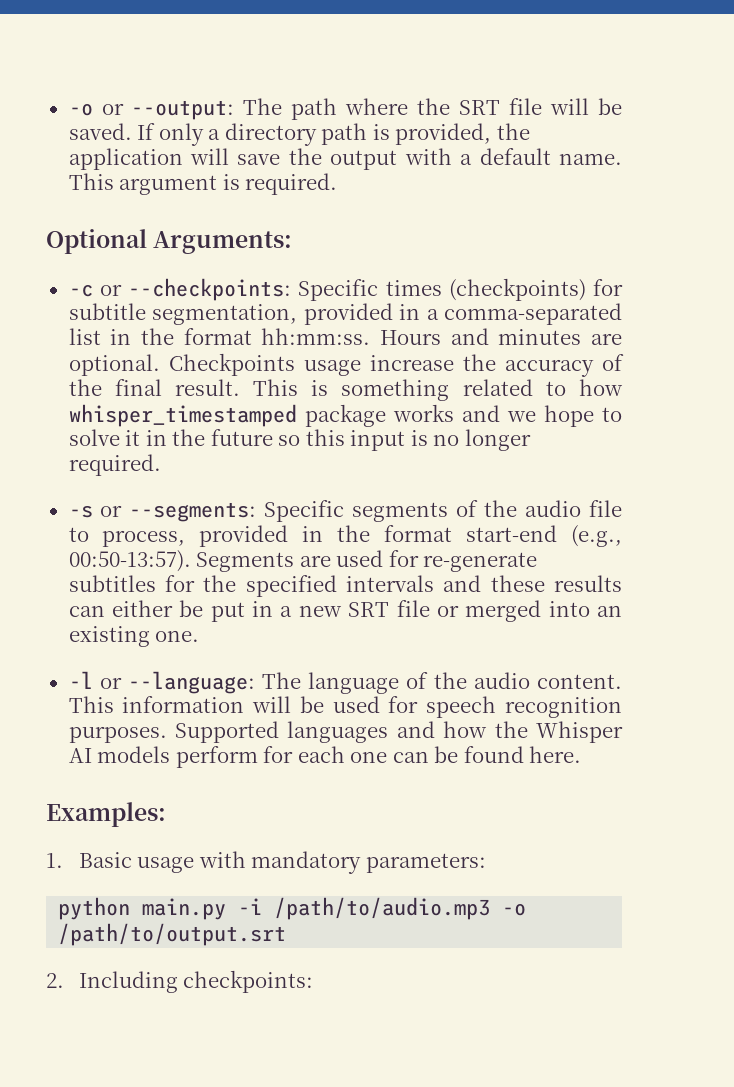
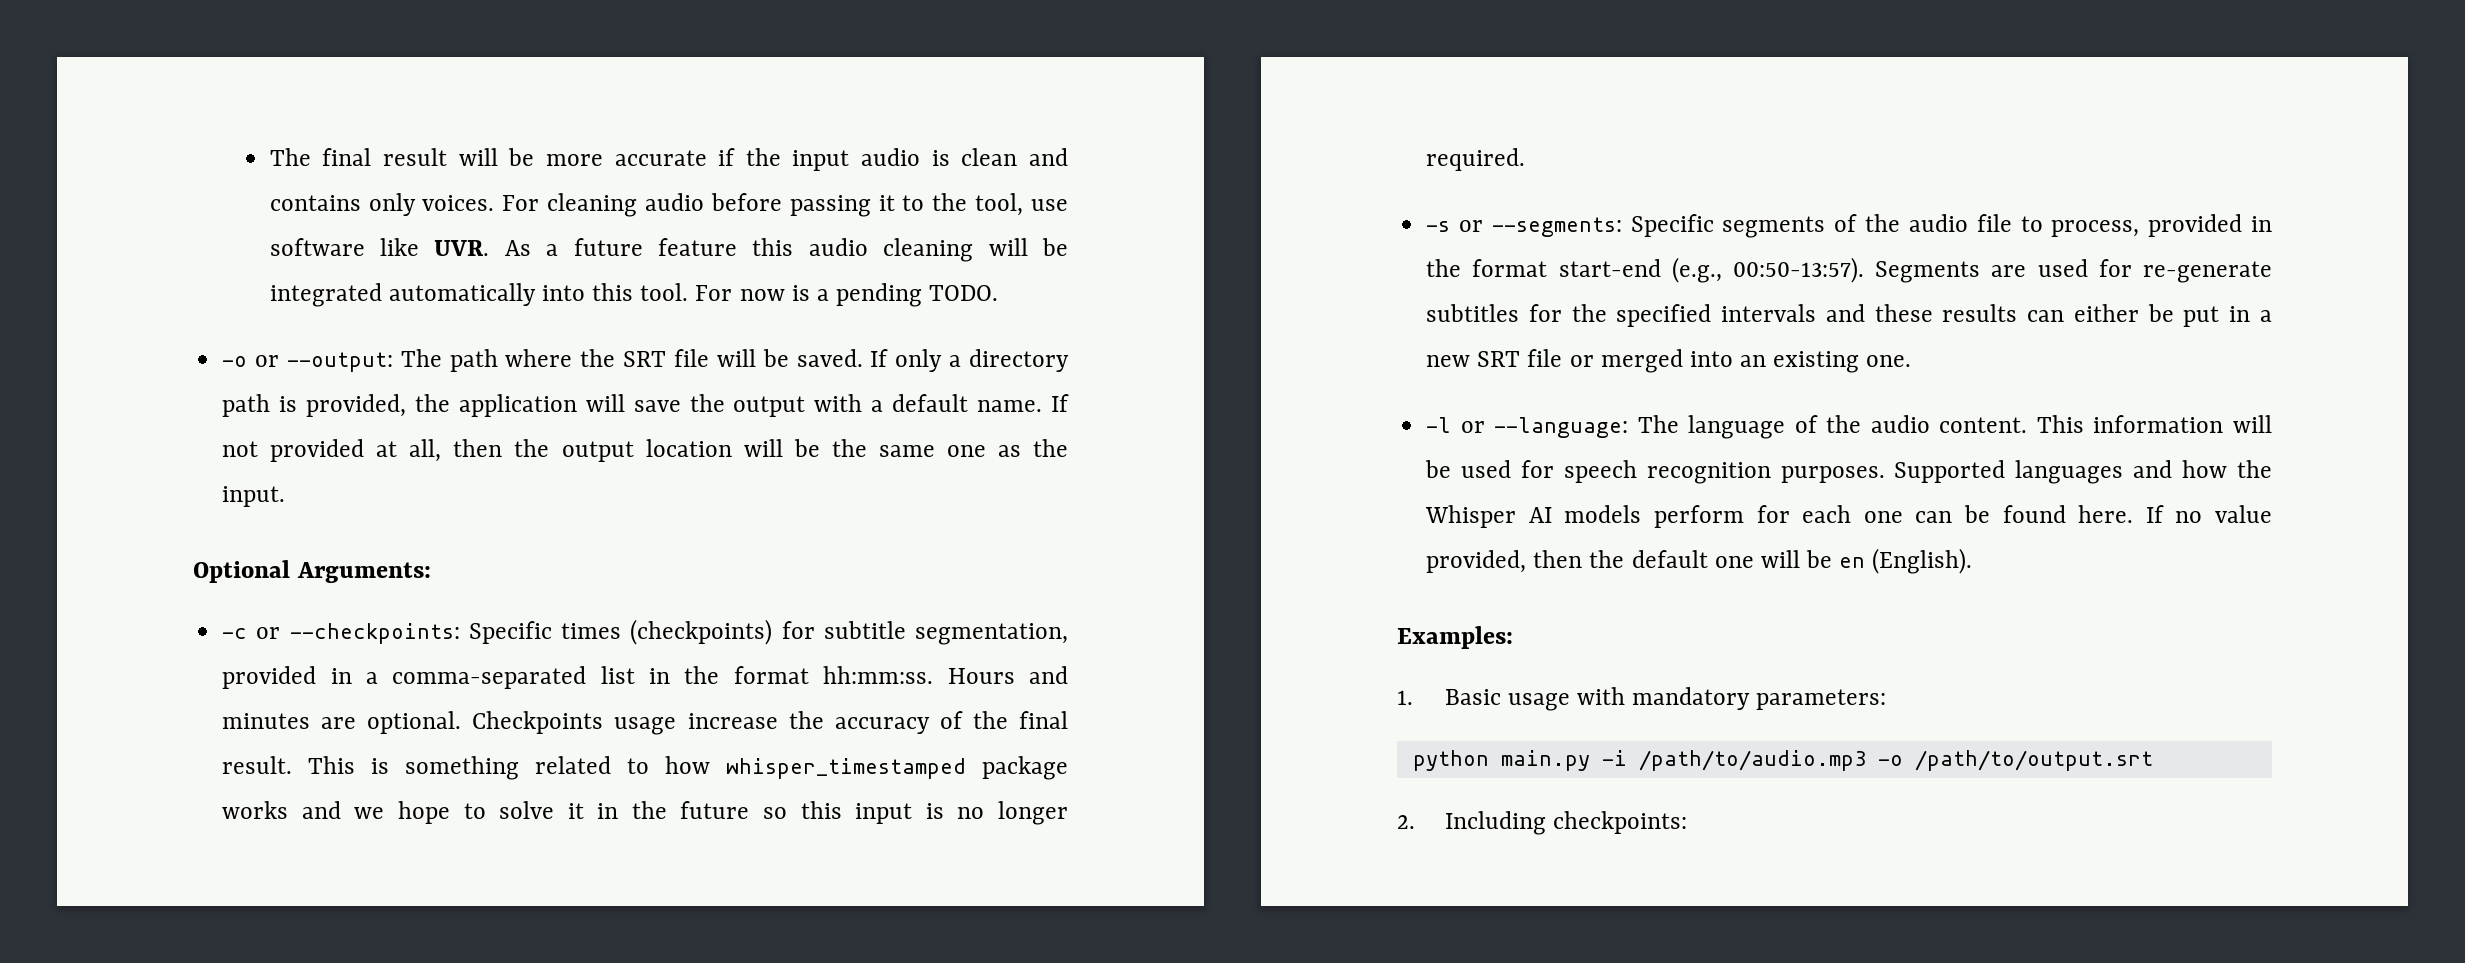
+ The final result will be more accurate if the input audio is clean and contains only voices. For cleaning audio before passing it to the tool, use software like UVR. As a future feature this audio cleaning will be integrated automatically into this tool. For now is a pending TODO.
- This argument is required.
+ If not provided at all, then the output location will be the same one as the input.
+ If no value provided, then the default one will be en (English).

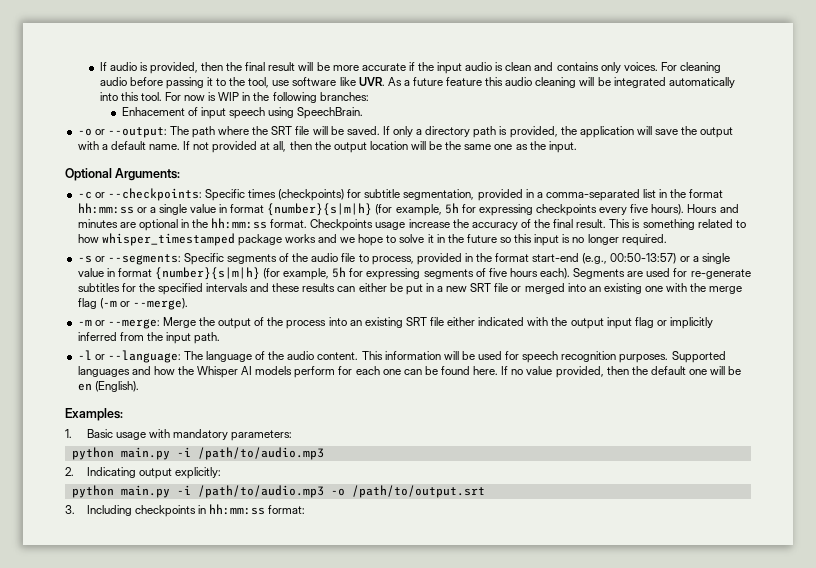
- The final result will be more accurate if the input audio is clean and contains only voices.
+ If audio is provided, then the final result will be more accurate if the input audio is clean and contains only voices.
- For now is a pending TODO.
+ For now is WIP in the following branches:
+ Enhacement of input speech using SpeechBrain.
- -c or --checkpoints: Specific times (checkpoints) for subtitle segmentation, provided in a comma-separated list in the format hh:mm:ss. Hours and minutes are optional.
+ -c or --checkpoints: Specific times (checkpoints) for subtitle segmentation, provided in a comma-separated list in the format hh:mm:ss or a single value in format {number}{s|m|h} (for example, 5h for expressing checkpoints every five hours). Hours and minutes are optional in the hh:mm:ss format.
- -s or --segments: Specific segments of the audio file to process, provided in the format start-end (e.g., 00:50-13:57).
+ -s or --segments: Specific segments of the audio file to process, provided in the format start-end (e.g., 00:50-13:57) or a single value in format {number}{s|m|h} (for example, 5h for expressing segments of five hours each).
- Segments are used for re-generate subtitles for the specified intervals and these results can either be put in a new SRT file or merged into an existing one.
+ Segments are used for re-generate subtitles for the specified intervals and these results can either be put in a new SRT file or merged into an existing one with the merge flag (-m or --merge).
+ -m or --merge: Merge the output of the process into an existing SRT file either indicated with the output input flag or implicitly inferred from the input path.
  1. Basic usage with mandatory parameters:
+ python main.py -i /path/to/audio.mp3
+ 2. Indicating output explicitly:
  python main.py -i /path/to/audio.mp3 -o /path/to/output.srt
- 2. Including checkpoints:
+ 3. Including checkpoints in hh:mm:ss format:

